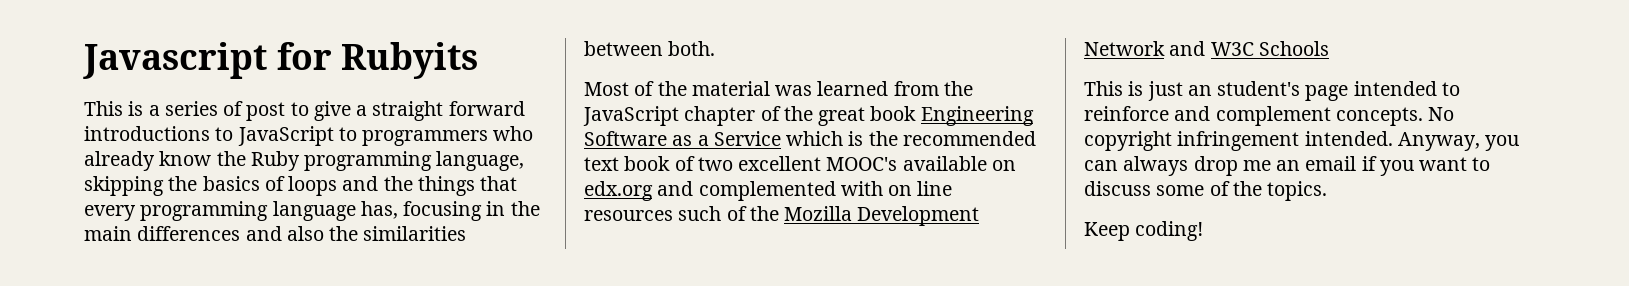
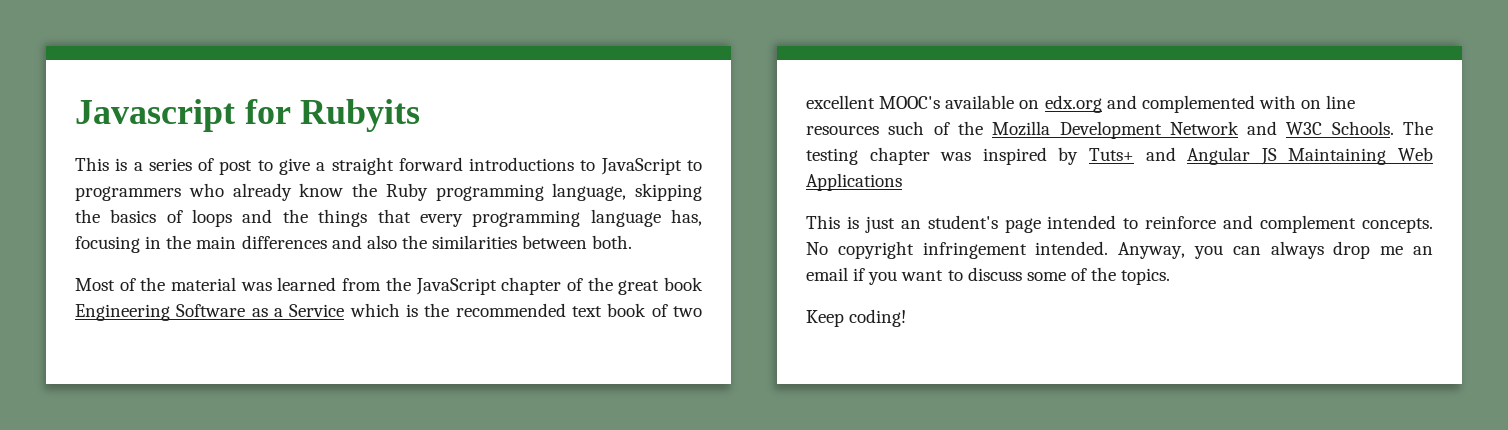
- Most of the material was learned from the JavaScript chapter of the great book Engineering Software as a Service which is the recommended text book of two excellent MOOC's available on edx.org and complemented with on line resources such of the Mozilla Development Network and W3C Schools
+ Most of the material was learned from the JavaScript chapter of the great book Engineering Software as a Service which is the recommended text book of two excellent MOOC's available on edx.org and complemented with on line resources such of the Mozilla Development Network and W3C Schools. The testing chapter was inspired by Tuts+ and Angular JS Maintaining Web Applications

